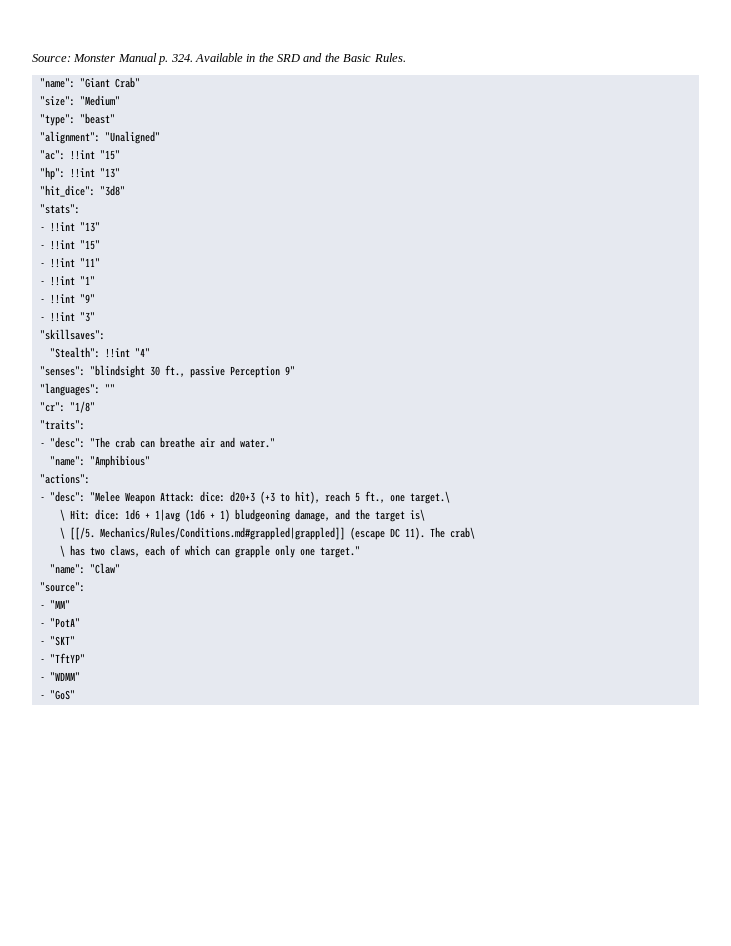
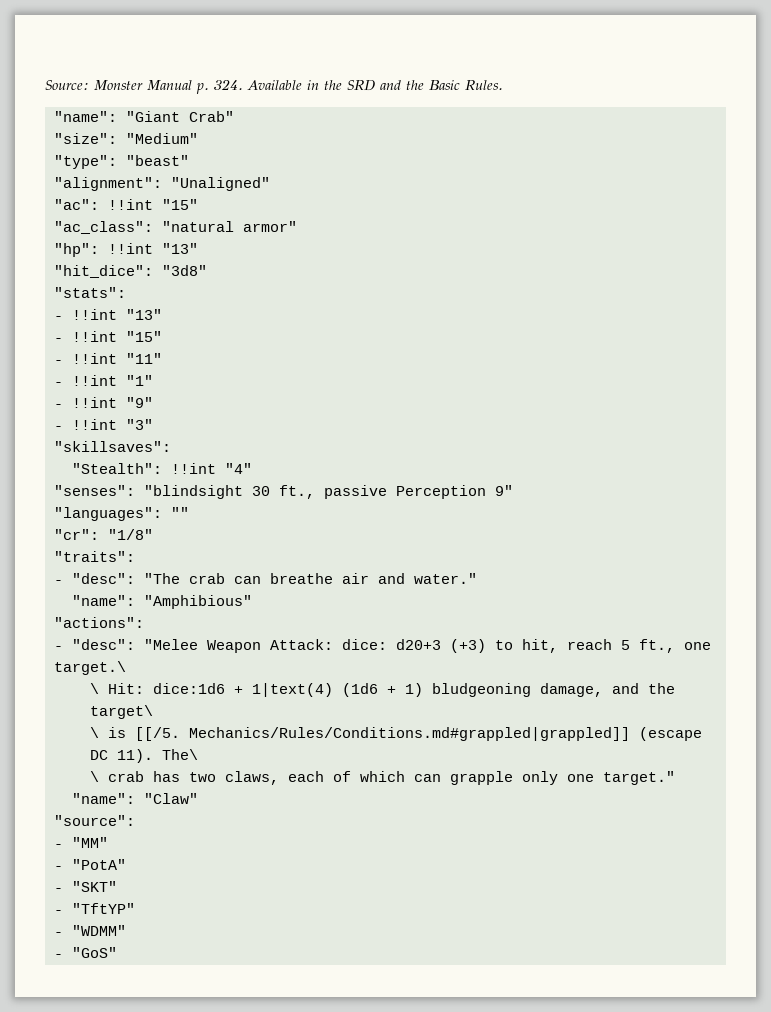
+ "ac_class": "natural armor"
- - "desc": "Melee Weapon Attack: dice: d20+3 (+3 to hit), reach 5 ft., one target.\
+ - "desc": "Melee Weapon Attack: dice: d20+3 (+3) to hit, reach 5 ft., one target.\
- \ Hit: dice: 1d6 + 1|avg (1d6 + 1) bludgeoning damage, and the target is\
- \ [[/5.
+ \ Hit: dice:1d6 + 1|text(4) (1d6 + 1) bludgeoning damage, and the target\
+ \ is [[/5.
- The crab\
- \ has two claws, each of which can grapple only one target."
+ The\
+ \ crab has two claws, each of which can grapple only one target."

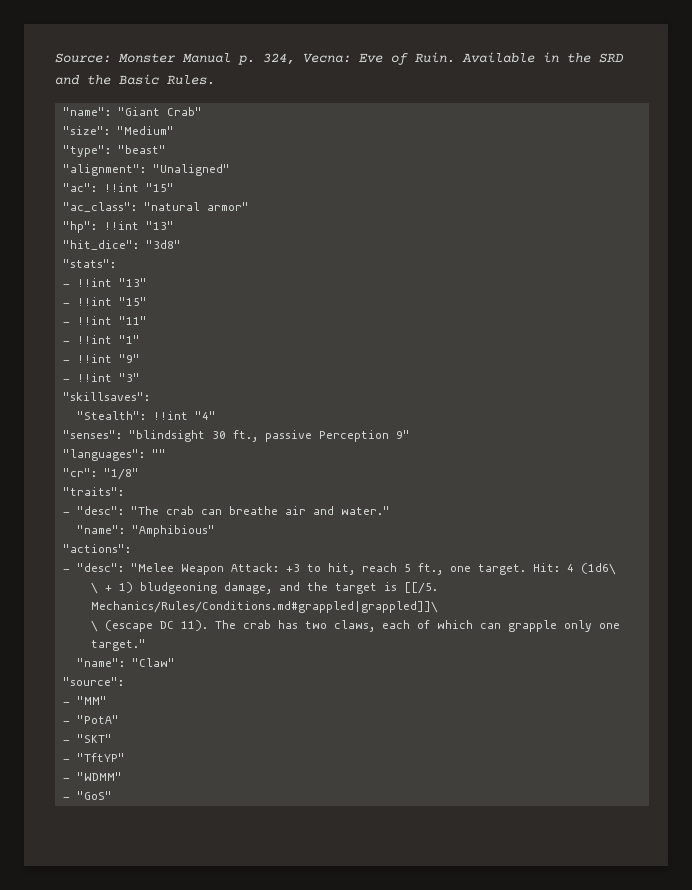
- Source: Monster Manual p. 324. Available in the SRD and the Basic Rules.
+ Source: Monster Manual p. 324, Vecna: Eve of Ruin. Available in the SRD and the Basic Rules.
- - "desc": "Melee Weapon Attack: dice: d20+3 (+3) to hit, reach 5 ft., one target.\
- \ Hit: dice:1d6 + 1|text(4) (1d6 + 1) bludgeoning damage, and the target\
- \ is [[/5. Mechanics/Rules/Conditions.md#grappled|grappled]] (escape DC 11).
+ - "desc": "Melee Weapon Attack: +3 to hit, reach 5 ft., one target. Hit: 4 (1d6\
+ \ + 1) bludgeoning damage, and the target is [[/5. Mechanics/Rules/Conditions.md#grappled|grappled]]\
+ \ (escape DC 11).
- The\
- \ crab has two claws, each of which can grapple only one target."
+ The crab has two claws, each of which can grapple only one target."

